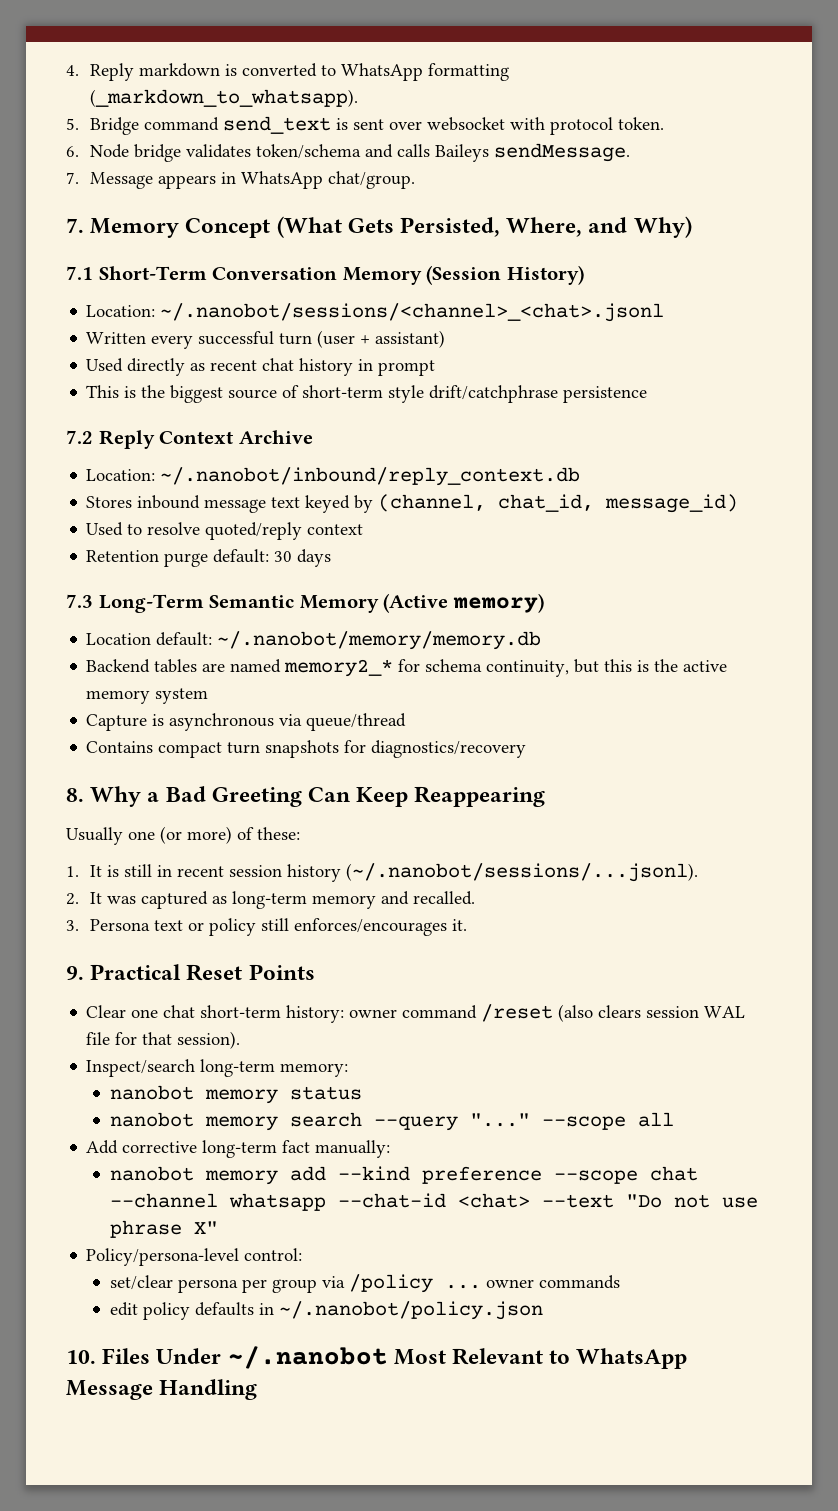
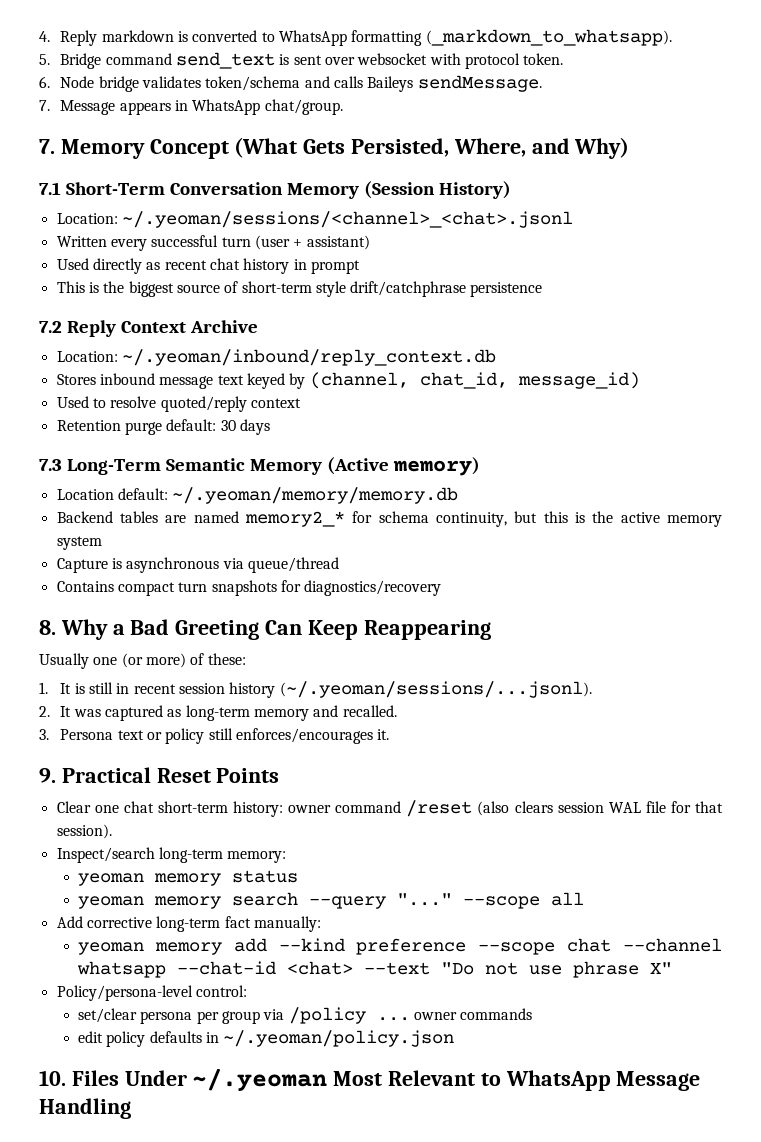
- Location: ~/.nanobot/sessions/<channel>_<chat>.jsonl
+ Location: ~/.yeoman/sessions/<channel>_<chat>.jsonl
- Location: ~/.nanobot/inbound/reply_context.db
+ Location: ~/.yeoman/inbound/reply_context.db
- Location default: ~/.nanobot/memory/memory.db
+ Location default: ~/.yeoman/memory/memory.db
- 1. It is still in recent session history (~/.nanobot/sessions/...jsonl).
+ 1. It is still in recent session history (~/.yeoman/sessions/...jsonl).
- nanobot memory status
+ yeoman memory status
- nanobot memory search --query "..."
+ yeoman memory search --query "..."
- nanobot memory add --kind preference --scope chat --channel whatsapp --chat-id <chat> --text "Do not use phrase X"
+ yeoman memory add --kind preference --scope chat --channel whatsapp --chat-id <chat> --text "Do not use phrase X"
- edit policy defaults in ~/.nanobot/policy.json
+ edit policy defaults in ~/.yeoman/policy.json
- 10. Files Under ~/.nanobot Most Relevant to WhatsApp Message Handling
+ 10. Files Under ~/.yeoman Most Relevant to WhatsApp Message Handling

